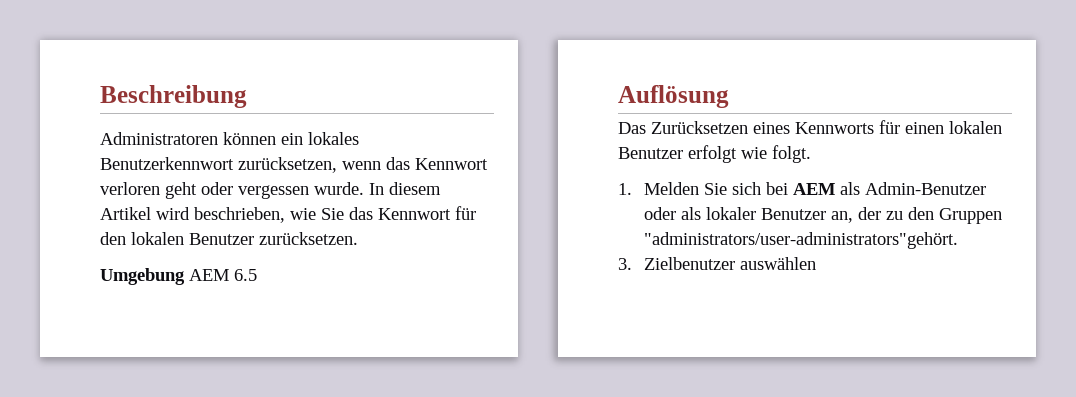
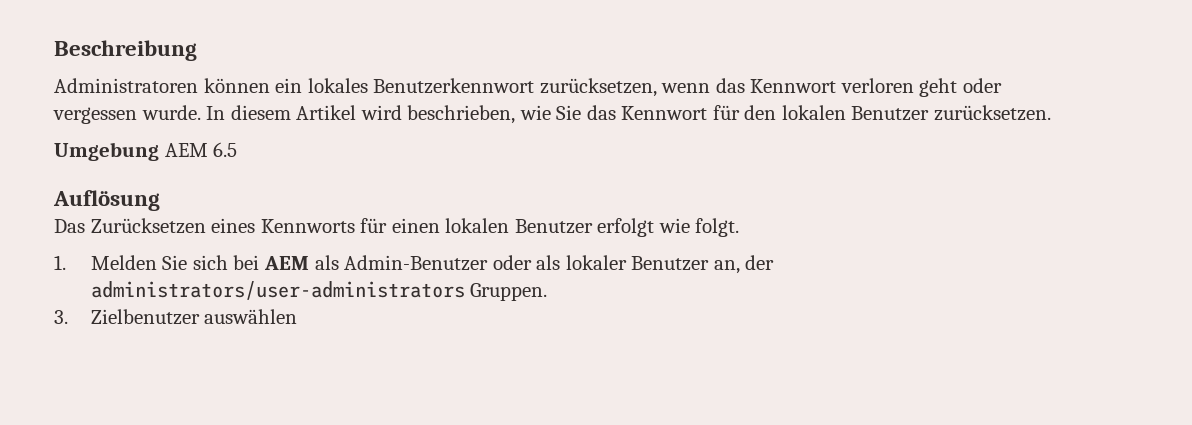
- 1. Melden Sie sich bei AEM als Admin-Benutzer oder als lokaler Benutzer an, der zu den Gruppen "administrators/user-administrators"gehört.
+ 1. Melden Sie sich bei AEM als Admin-Benutzer oder als lokaler Benutzer an, der administrators/user-administrators Gruppen.

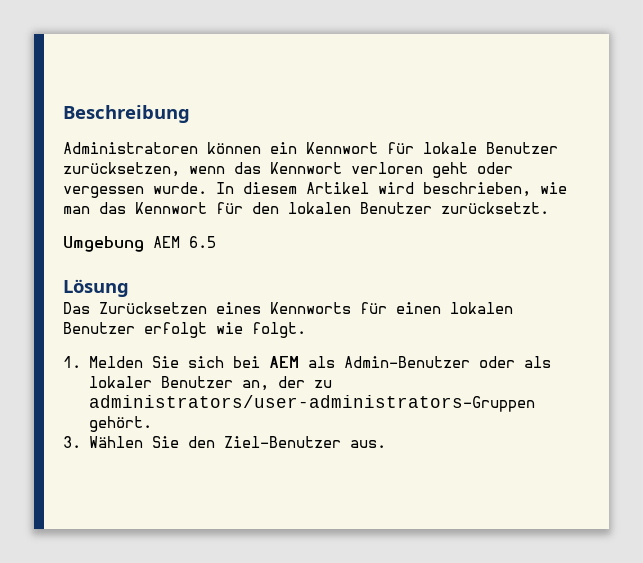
- Administratoren können ein lokales Benutzerkennwort zurücksetzen, wenn das Kennwort verloren geht oder vergessen wurde.
+ Administratoren können ein Kennwort für lokale Benutzer zurücksetzen, wenn das Kennwort verloren geht oder vergessen wurde.
- In diesem Artikel wird beschrieben, wie Sie das Kennwort für den lokalen Benutzer zurücksetzen.
+ In diesem Artikel wird beschrieben, wie man das Kennwort für den lokalen Benutzer zurücksetzt.
- Auflösung
+ Lösung
- 1. Melden Sie sich bei AEM als Admin-Benutzer oder als lokaler Benutzer an, der administrators/user-administrators Gruppen.
- 3. Zielbenutzer auswählen
+ 1. Melden Sie sich bei AEM als Admin-Benutzer oder als lokaler Benutzer an, der zu administrators/user-administrators-Gruppen gehört.
+ 3. Wählen Sie den Ziel-Benutzer aus.

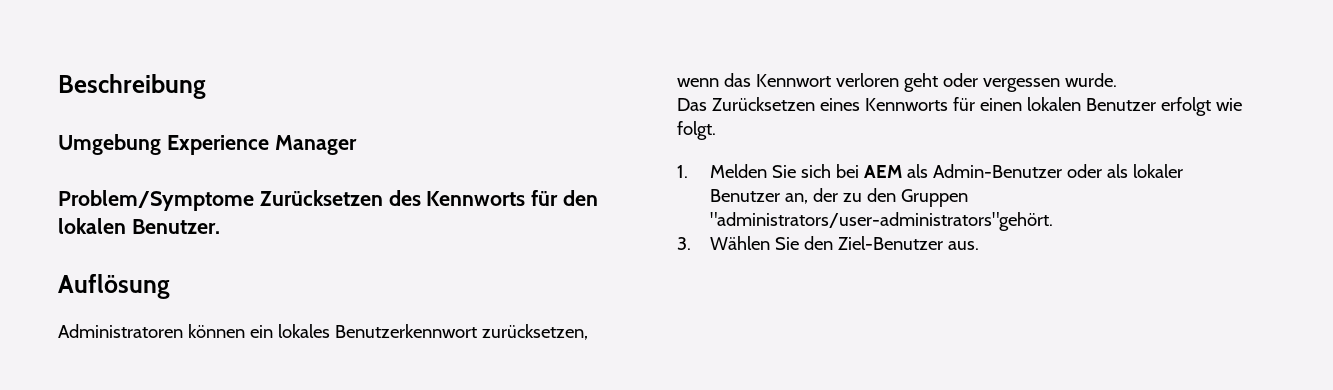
+ Umgebung Experience Manager
+ Problem/Symptome Zurücksetzen des Kennworts für den lokalen Benutzer.
+ Auflösung
- Administratoren können ein Kennwort für lokale Benutzer zurücksetzen, wenn das Kennwort verloren geht oder vergessen wurde. In diesem Artikel wird beschrieben, wie man das Kennwort für den lokalen Benutzer zurücksetzt.
- Umgebung AEM 6.5
- Lösung
+ Administratoren können ein lokales Benutzerkennwort zurücksetzen, wenn das Kennwort verloren geht oder vergessen wurde.
- 1. Melden Sie sich bei AEM als Admin-Benutzer oder als lokaler Benutzer an, der zu administrators/user-administrators-Gruppen gehört.
+ 1. Melden Sie sich bei AEM als Admin-Benutzer oder als lokaler Benutzer an, der zu den Gruppen "administrators/user-administrators"gehört.

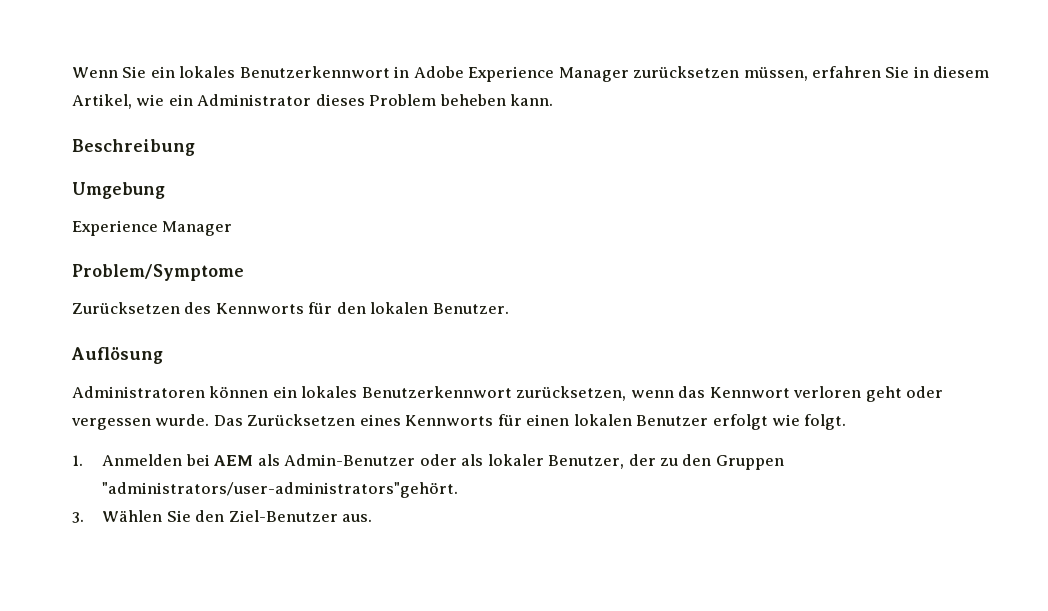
+ Wenn Sie ein lokales Benutzerkennwort in Adobe Experience Manager zurücksetzen müssen, erfahren Sie in diesem Artikel, wie ein Administrator dieses Problem beheben kann.
- Umgebung Experience Manager
+ Umgebung
+ Experience Manager
- Problem/Symptome Zurücksetzen des Kennworts für den lokalen Benutzer.
+ Problem/Symptome
+ Zurücksetzen des Kennworts für den lokalen Benutzer.
- Administratoren können ein lokales Benutzerkennwort zurücksetzen, wenn das Kennwort verloren geht oder vergessen wurde.
- Das Zurücksetzen eines Kennworts für einen lokalen Benutzer erfolgt wie folgt.
+ Administratoren können ein lokales Benutzerkennwort zurücksetzen, wenn das Kennwort verloren geht oder vergessen wurde. Das Zurücksetzen eines Kennworts für einen lokalen Benutzer erfolgt wie folgt.
- 1. Melden Sie sich bei AEM als Admin-Benutzer oder als lokaler Benutzer an, der zu den Gruppen "administrators/user-administrators"gehört.
+ 1. Anmelden bei AEM als Admin-Benutzer oder als lokaler Benutzer, der zu den Gruppen "administrators/user-administrators"gehört.

